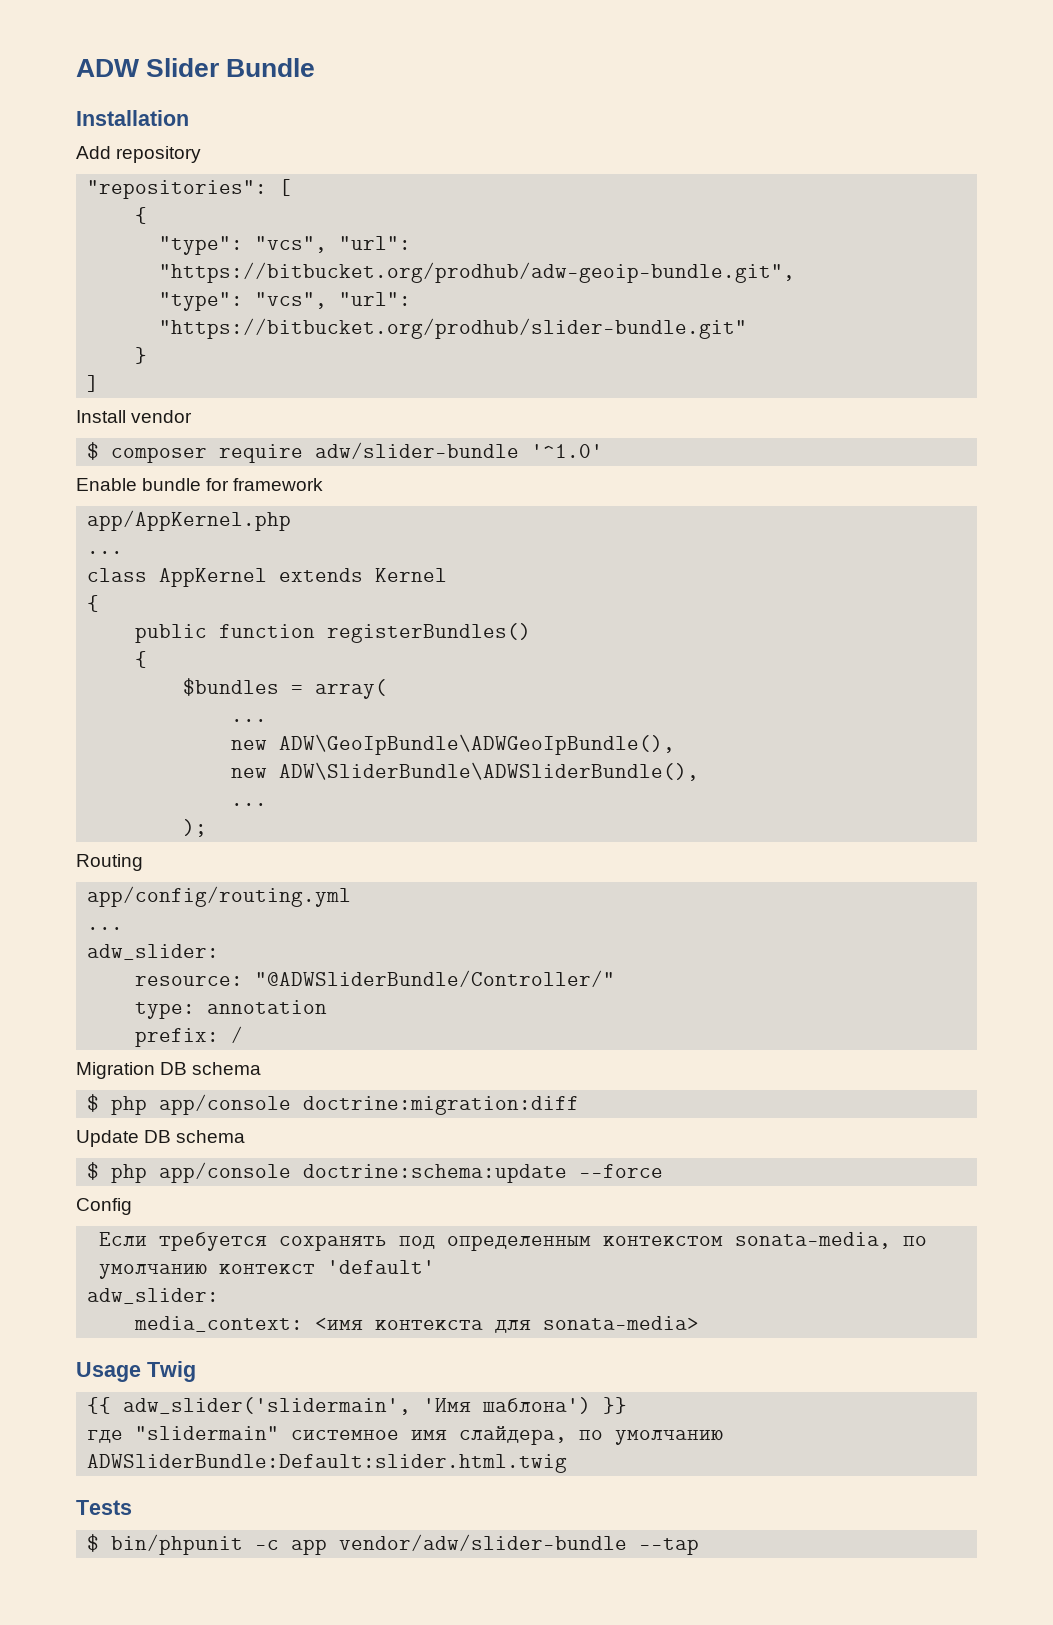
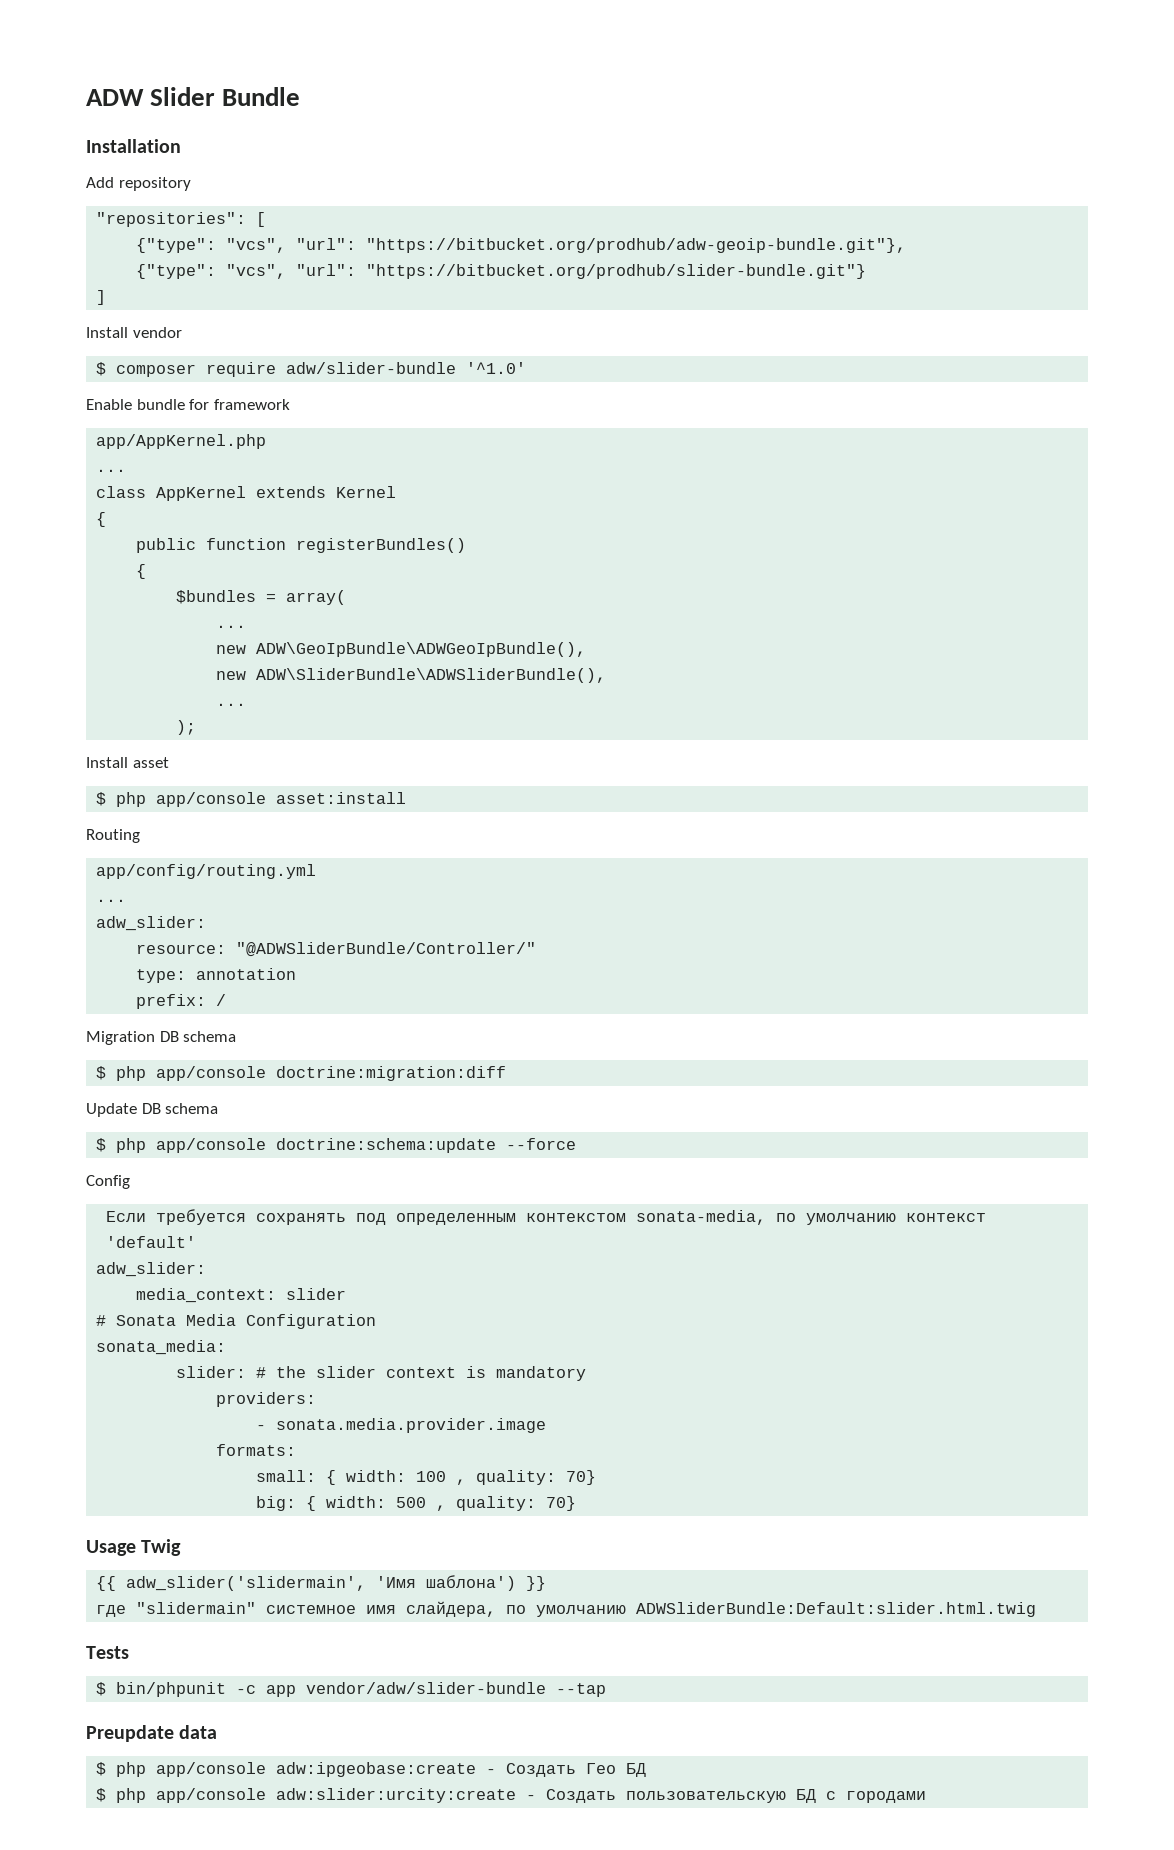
  "repositories": [
- {
- "type": "vcs", "url": "https://bitbucket.org/prodhub/adw-geoip-bundle.git",
- "type": "vcs", "url": "https://bitbucket.org/prodhub/slider-bundle.git"
- }
+ {"type": "vcs", "url": "https://bitbucket.org/prodhub/adw-geoip-bundle.git"},
+ {"type": "vcs", "url": "https://bitbucket.org/prodhub/slider-bundle.git"}
+ Install asset
+ $ php app/console asset:install
- media_context: <имя контекста для sonata-media>
+ media_context: slider
+ # Sonata Media Configuration
+ sonata_media:
+ slider: # the slider context is mandatory
+ providers:
+ - sonata.media.provider.image
+ formats:
+ small: { width: 100 , quality: 70}
+ big: { width: 500 , quality: 70}
+ Preupdate data
+ $ php app/console adw:ipgeobase:create - Создать Гео БД
+ $ php app/console adw:slider:urcity:create - Создать пользовательскую БД с городами

